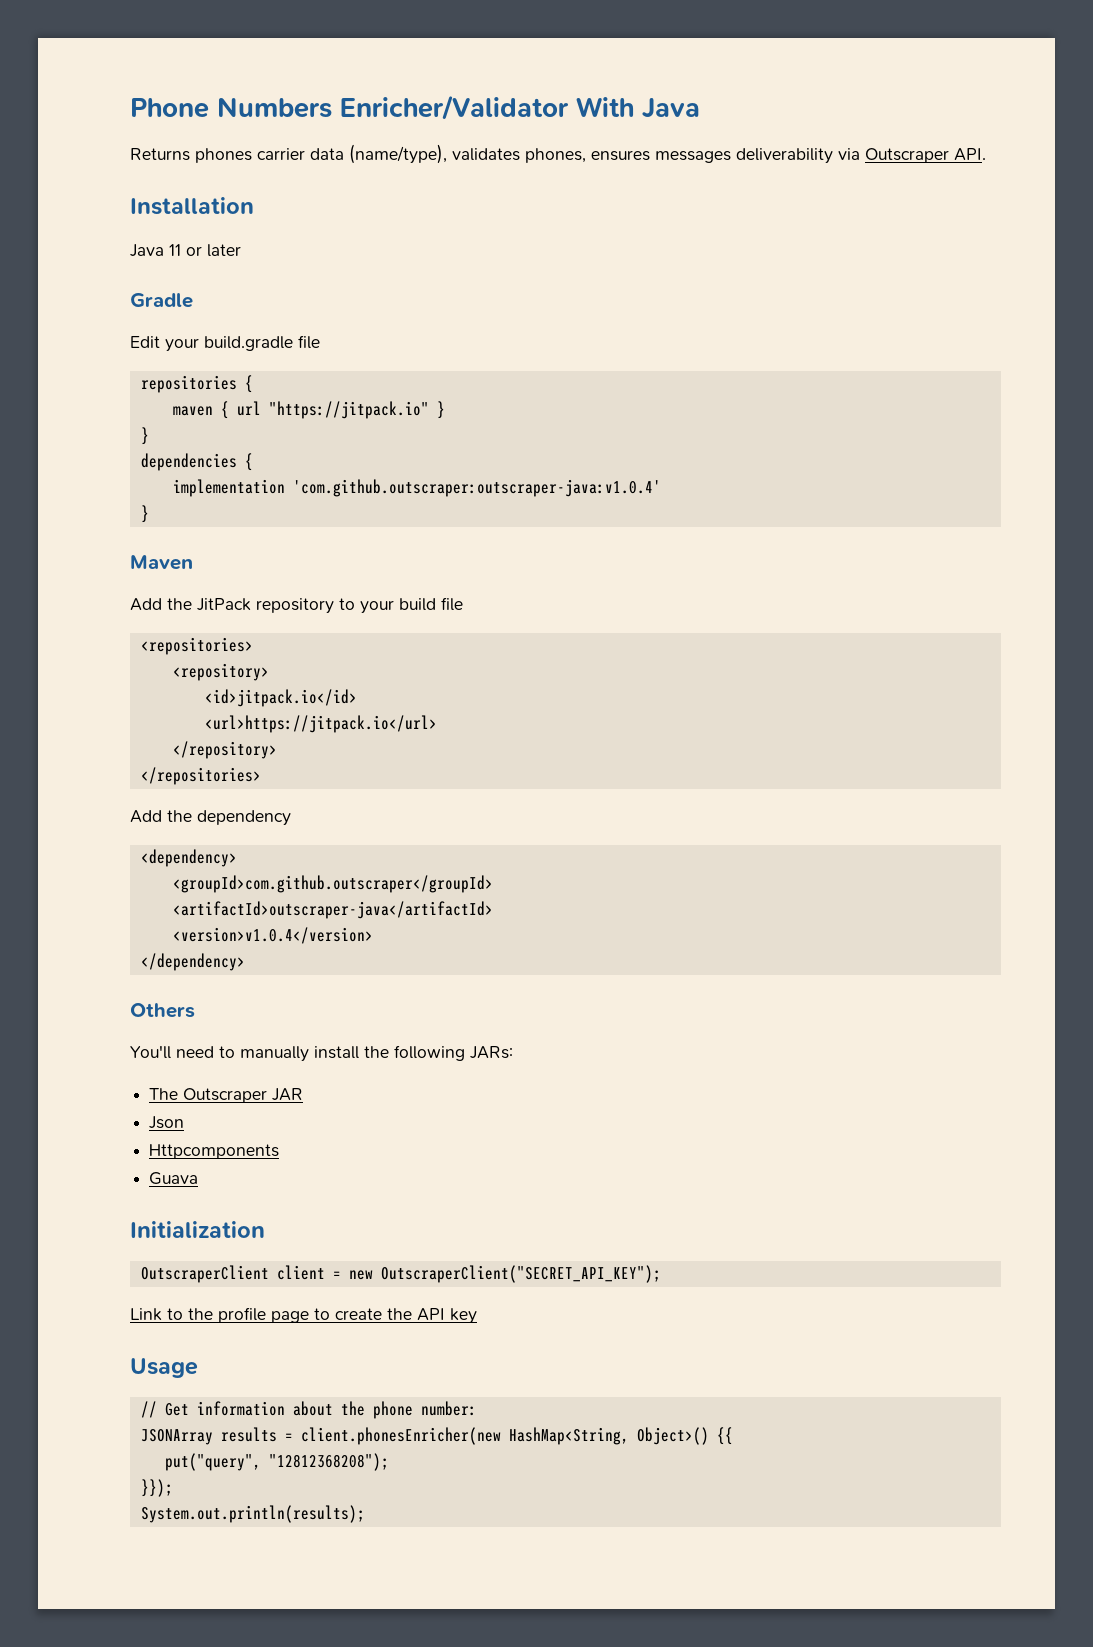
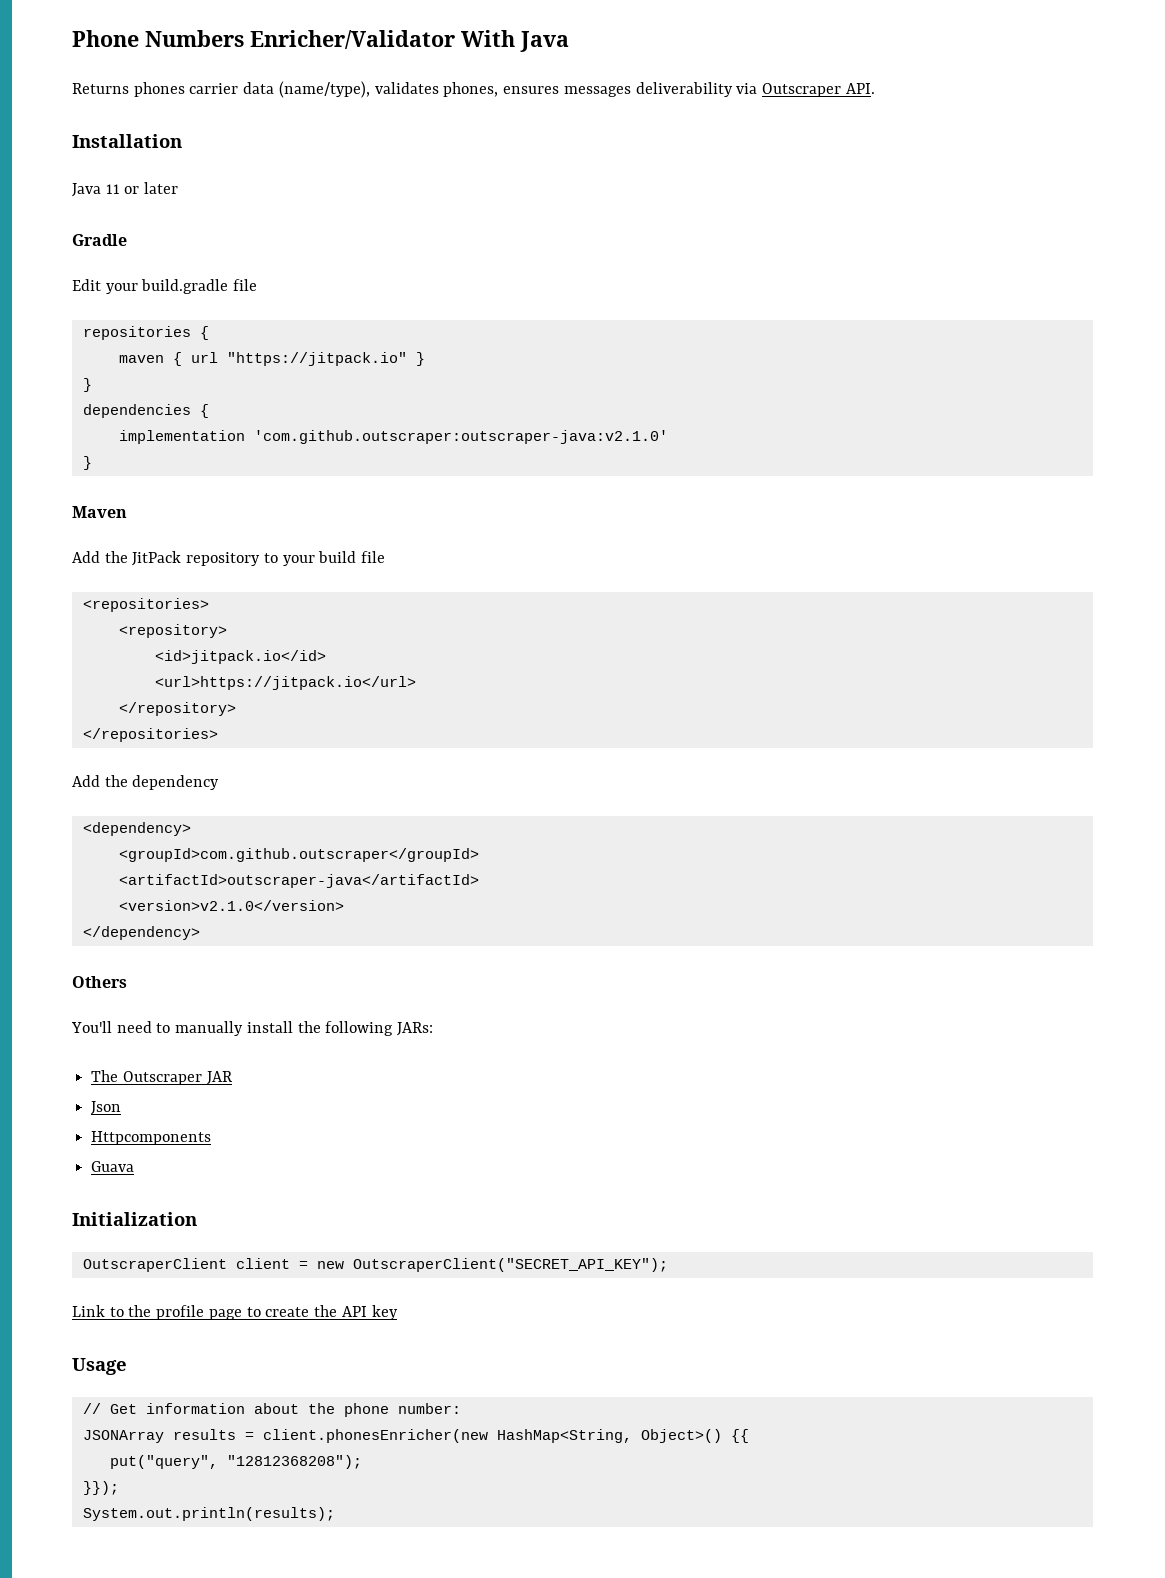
- implementation 'com.github.outscraper:outscraper-java:v1.0.4'
+ implementation 'com.github.outscraper:outscraper-java:v2.1.0'
- <version>v1.0.4</version>
+ <version>v2.1.0</version>

